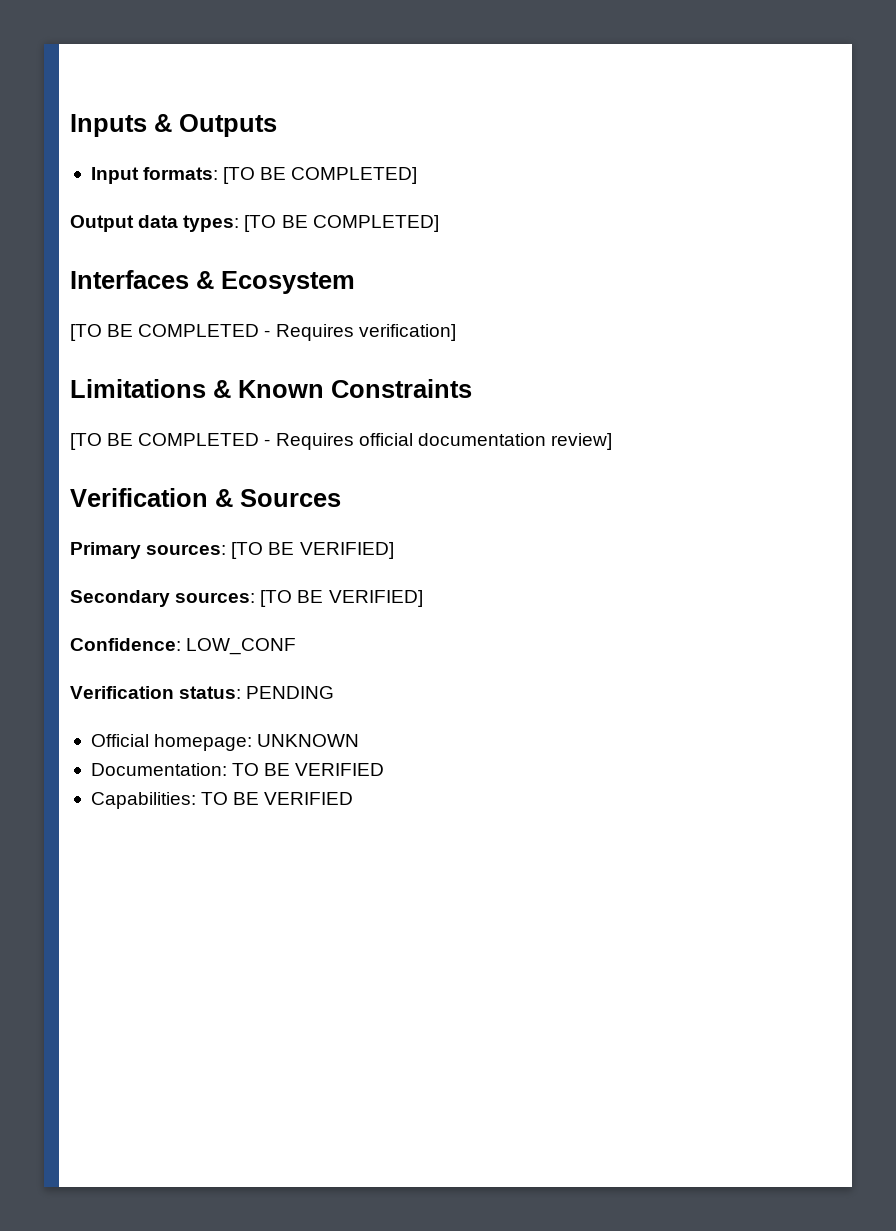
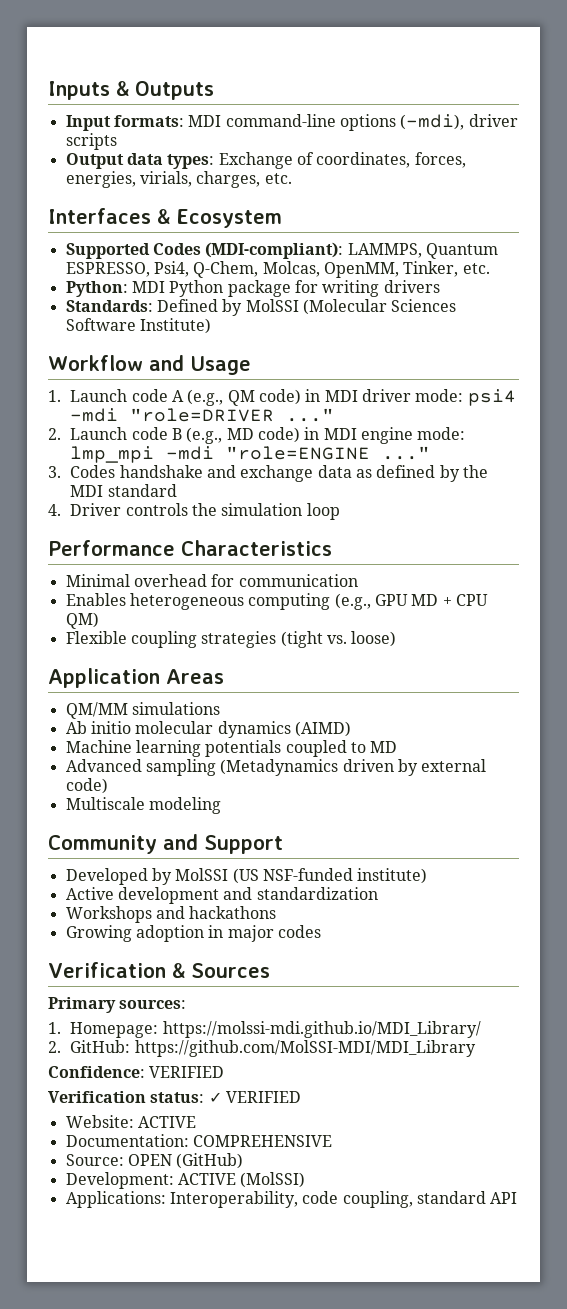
- Input formats: [TO BE COMPLETED]
- Output data types: [TO BE COMPLETED]
+ Input formats: MDI command-line options (-mdi), driver scripts
+ Output data types: Exchange of coordinates, forces, energies, virials, charges, etc.
  Interfaces & Ecosystem
- [TO BE COMPLETED - Requires verification]
- Limitations & Known Constraints
- [TO BE COMPLETED - Requires official documentation review]
+ Supported Codes (MDI-compliant): LAMMPS, Quantum ESPRESSO, Psi4, Q-Chem, Molcas, OpenMM, Tinker, etc.
+ Python: MDI Python package for writing drivers
+ Standards: Defined by MolSSI (Molecular Sciences Software Institute)
+ Workflow and Usage
+ 1. Launch code A (e.g., QM code) in MDI driver mode: psi4 -mdi "role=DRIVER ..."
+ 2. Launch code B (e.g., MD code) in MDI engine mode: lmp_mpi -mdi "role=ENGINE ..."
+ 3. Codes handshake and exchange data as defined by the MDI standard
+ 4. Driver controls the simulation loop
+ Performance Characteristics
+ Minimal overhead for communication
+ Enables heterogeneous computing (e.g., GPU MD + CPU QM)
+ Flexible coupling strategies (tight vs. loose)
+ Application Areas
+ QM/MM simulations
+ Ab initio molecular dynamics (AIMD)
+ Machine learning potentials coupled to MD
+ Advanced sampling (Metadynamics driven by external code)
+ Multiscale modeling
+ Community and Support
+ Developed by MolSSI (US NSF-funded institute)
+ Active development and standardization
+ Workshops and hackathons
+ Growing adoption in major codes
- Primary sources: [TO BE VERIFIED]
- Secondary sources: [TO BE VERIFIED]
+ Primary sources:
+ 1. Homepage: https://molssi-mdi.github.io/MDI_Library/
+ 2. GitHub: https://github.com/MolSSI-MDI/MDI_Library
- Confidence: LOW_CONF
+ Confidence: VERIFIED
- Verification status: PENDING
- Official homepage: UNKNOWN
- Documentation: TO BE VERIFIED
- Capabilities: TO BE VERIFIED
+ Verification status: ✓ VERIFIED
+ Website: ACTIVE
+ Documentation: COMPREHENSIVE
+ Source: OPEN (GitHub)
+ Development: ACTIVE (MolSSI)
+ Applications: Interoperability, code coupling, standard API

